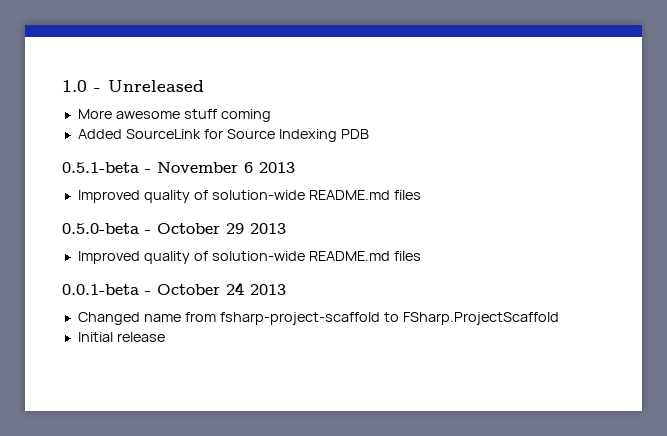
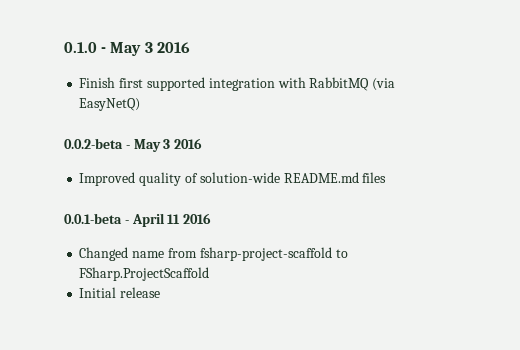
- 1.0 - Unreleased
- More awesome stuff coming
- Added SourceLink for Source Indexing PDB
- 0.5.1-beta - November 6 2013
- Improved quality of solution-wide README.md files
- 0.5.0-beta - October 29 2013
+ 0.1.0 - May 3 2016
+ Finish first supported integration with RabbitMQ (via EasyNetQ)
+ 0.0.2-beta - May 3 2016
- 0.0.1-beta - October 24 2013
+ 0.0.1-beta - April 11 2016

